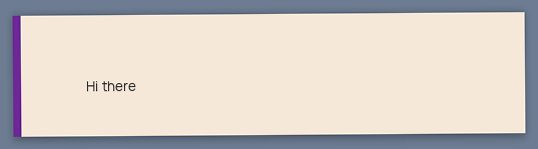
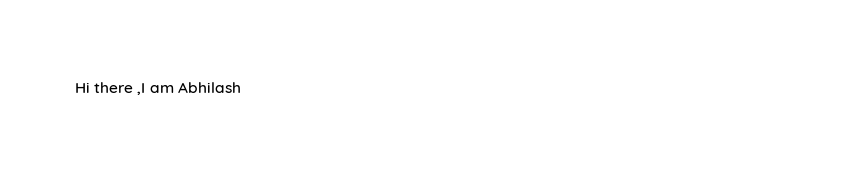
- Hi there
+ Hi there ,I am Abhilash

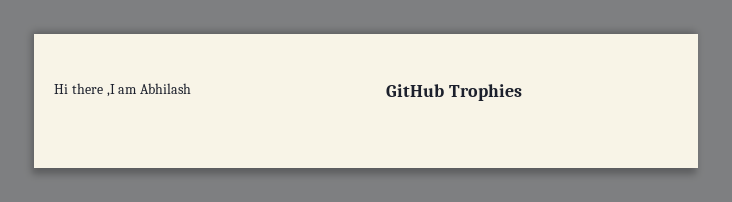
+ GitHub Trophies

